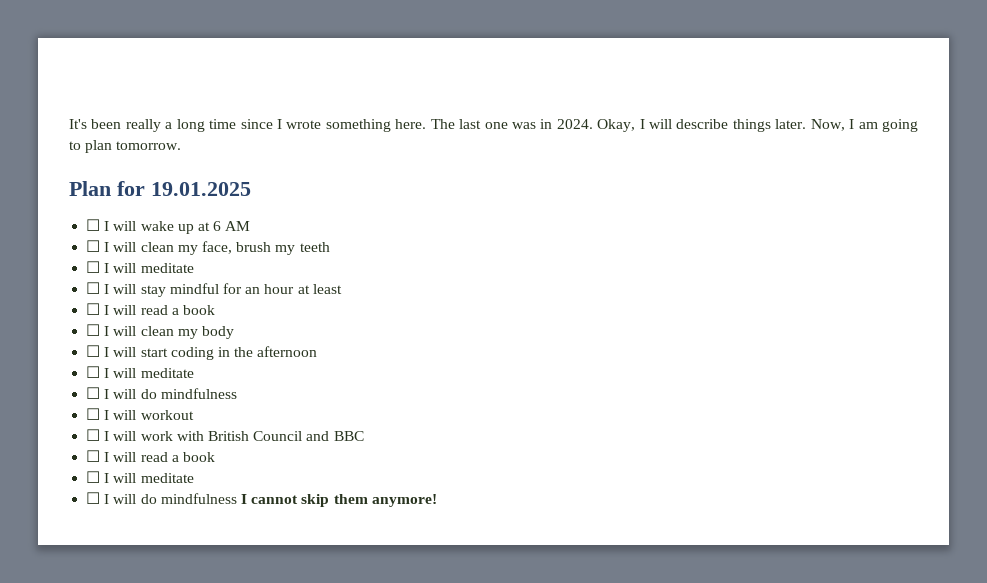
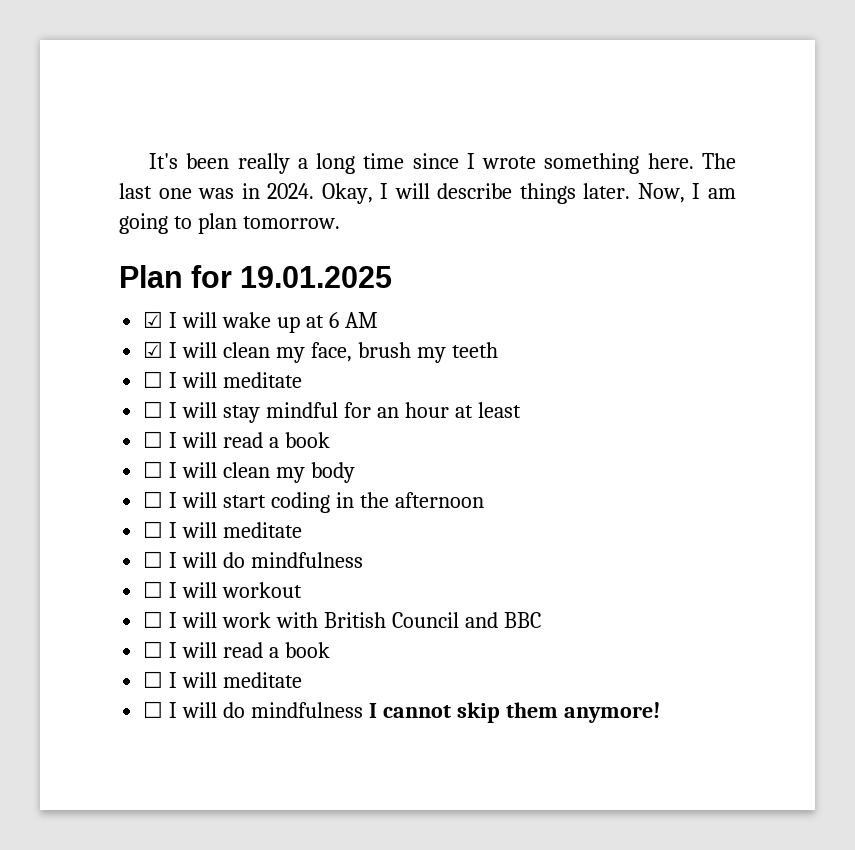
- ☐ I will wake up at 6 AM
+ ☑ I will wake up at 6 AM
- ☐ I will clean my face, brush my teeth
+ ☑ I will clean my face, brush my teeth

